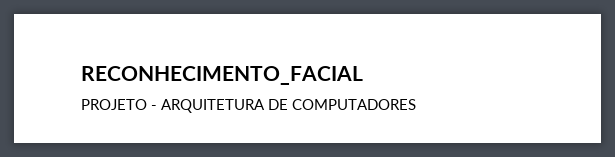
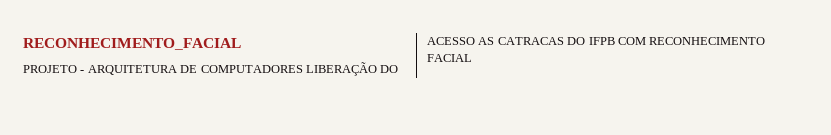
- PROJETO - ARQUITETURA DE COMPUTADORES
+ PROJETO - ARQUITETURA DE COMPUTADORES LIBERAÇÃO DO ACESSO AS CATRACAS DO IFPB COM RECONHECIMENTO FACIAL

